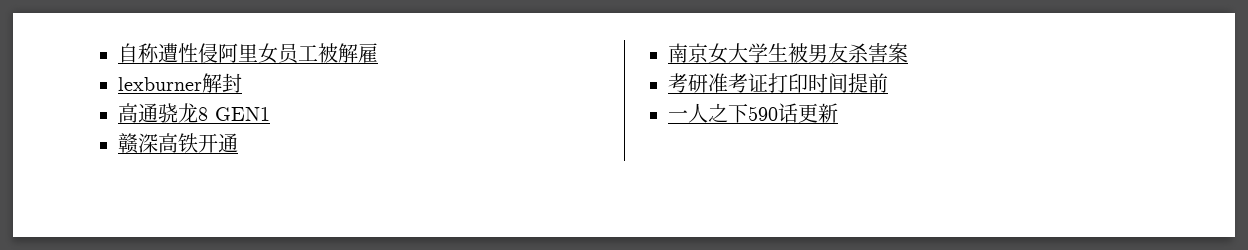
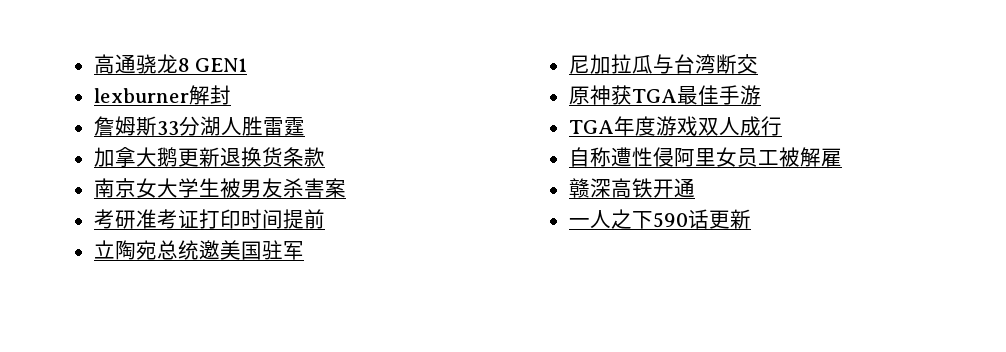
- 自称遭性侵阿里女员工被解雇
+ 高通骁龙8 GEN1
  lexburner解封
- 高通骁龙8 GEN1
- 赣深高铁开通
+ 詹姆斯33分湖人胜雷霆
+ 加拿大鹅更新退换货条款
+ 立陶宛总统邀美国驻军
+ 尼加拉瓜与台湾断交
+ 原神获TGA最佳手游
+ TGA年度游戏双人成行
+ 自称遭性侵阿里女员工被解雇
+ 赣深高铁开通

